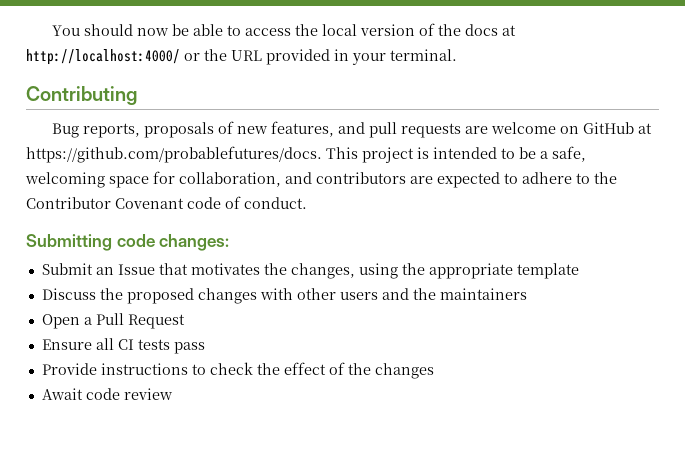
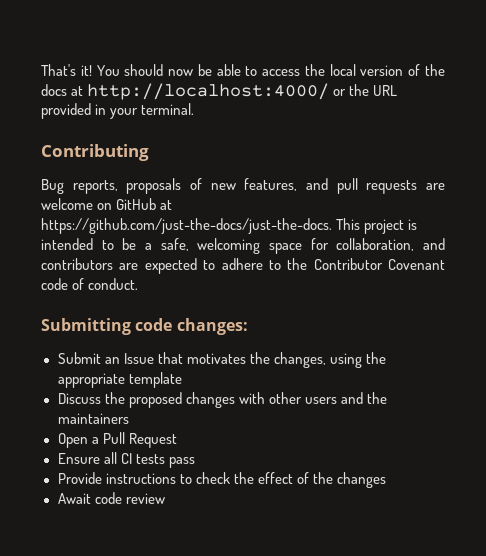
+ That's it!
- Bug reports, proposals of new features, and pull requests are welcome on GitHub at https://github.com/probablefutures/docs. This project is intended to be a safe, welcoming space for collaboration, and contributors are expected to adhere to the Contributor Covenant code of conduct.
+ Bug reports, proposals of new features, and pull requests are welcome on GitHub at https://github.com/just-the-docs/just-the-docs. This project is intended to be a safe, welcoming space for collaboration, and contributors are expected to adhere to the Contributor Covenant code of conduct.

